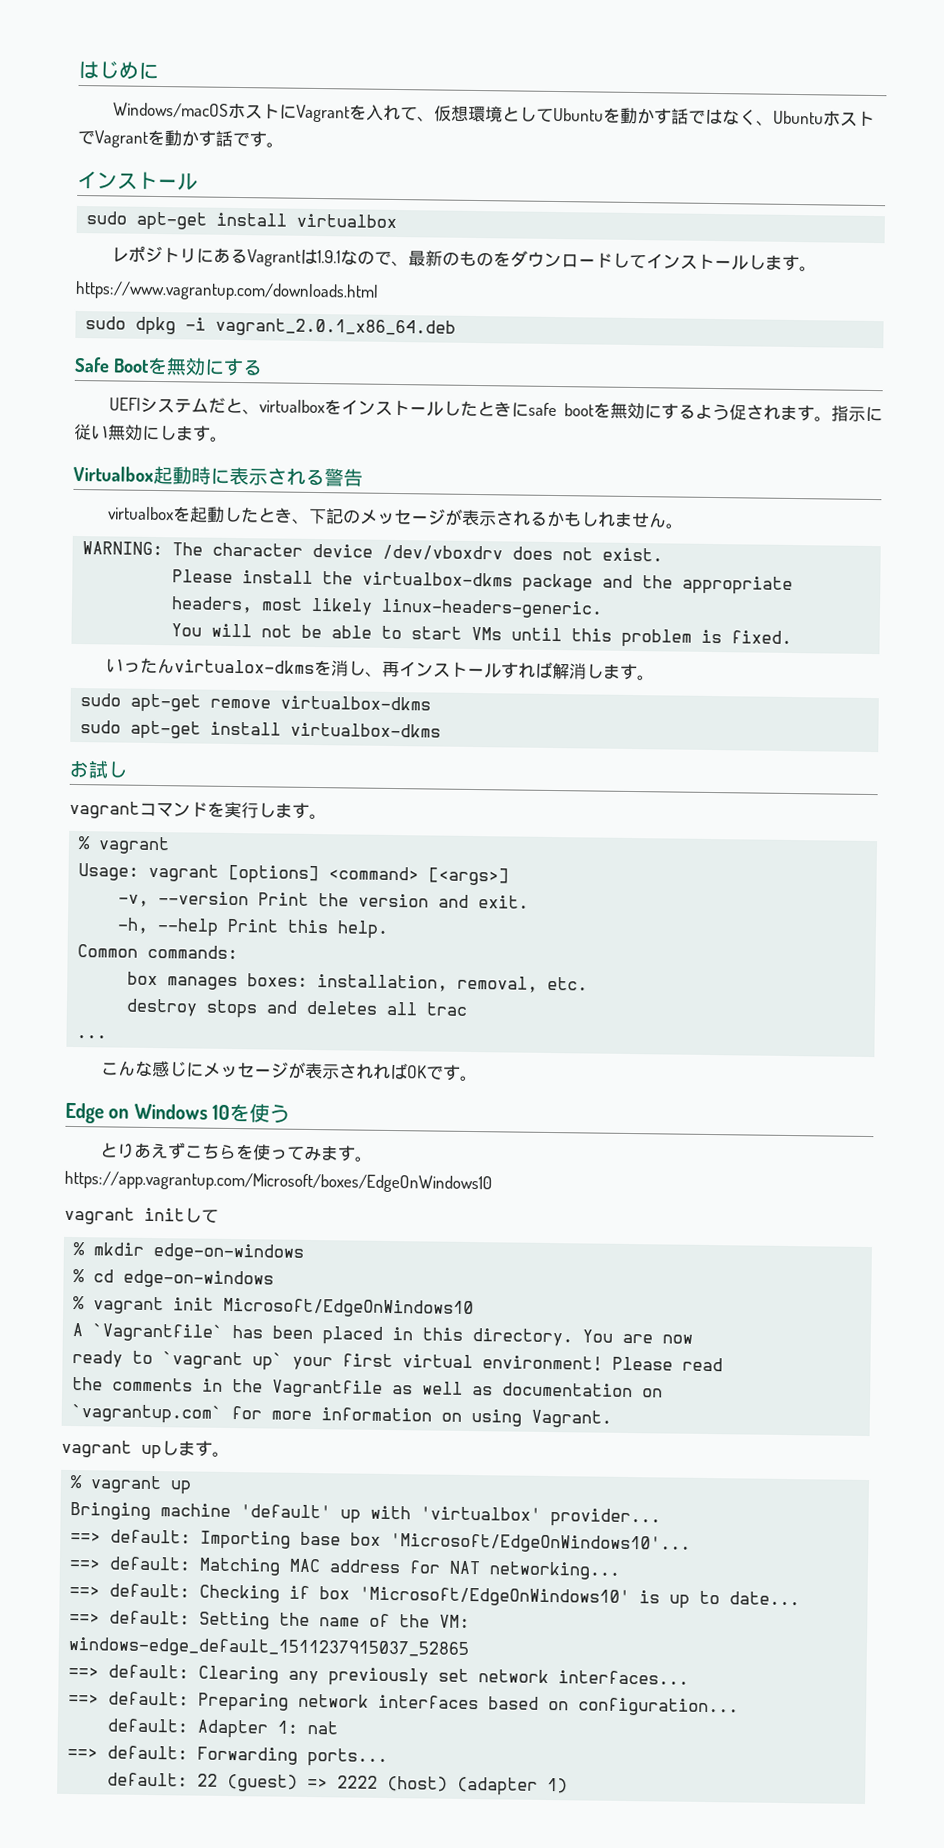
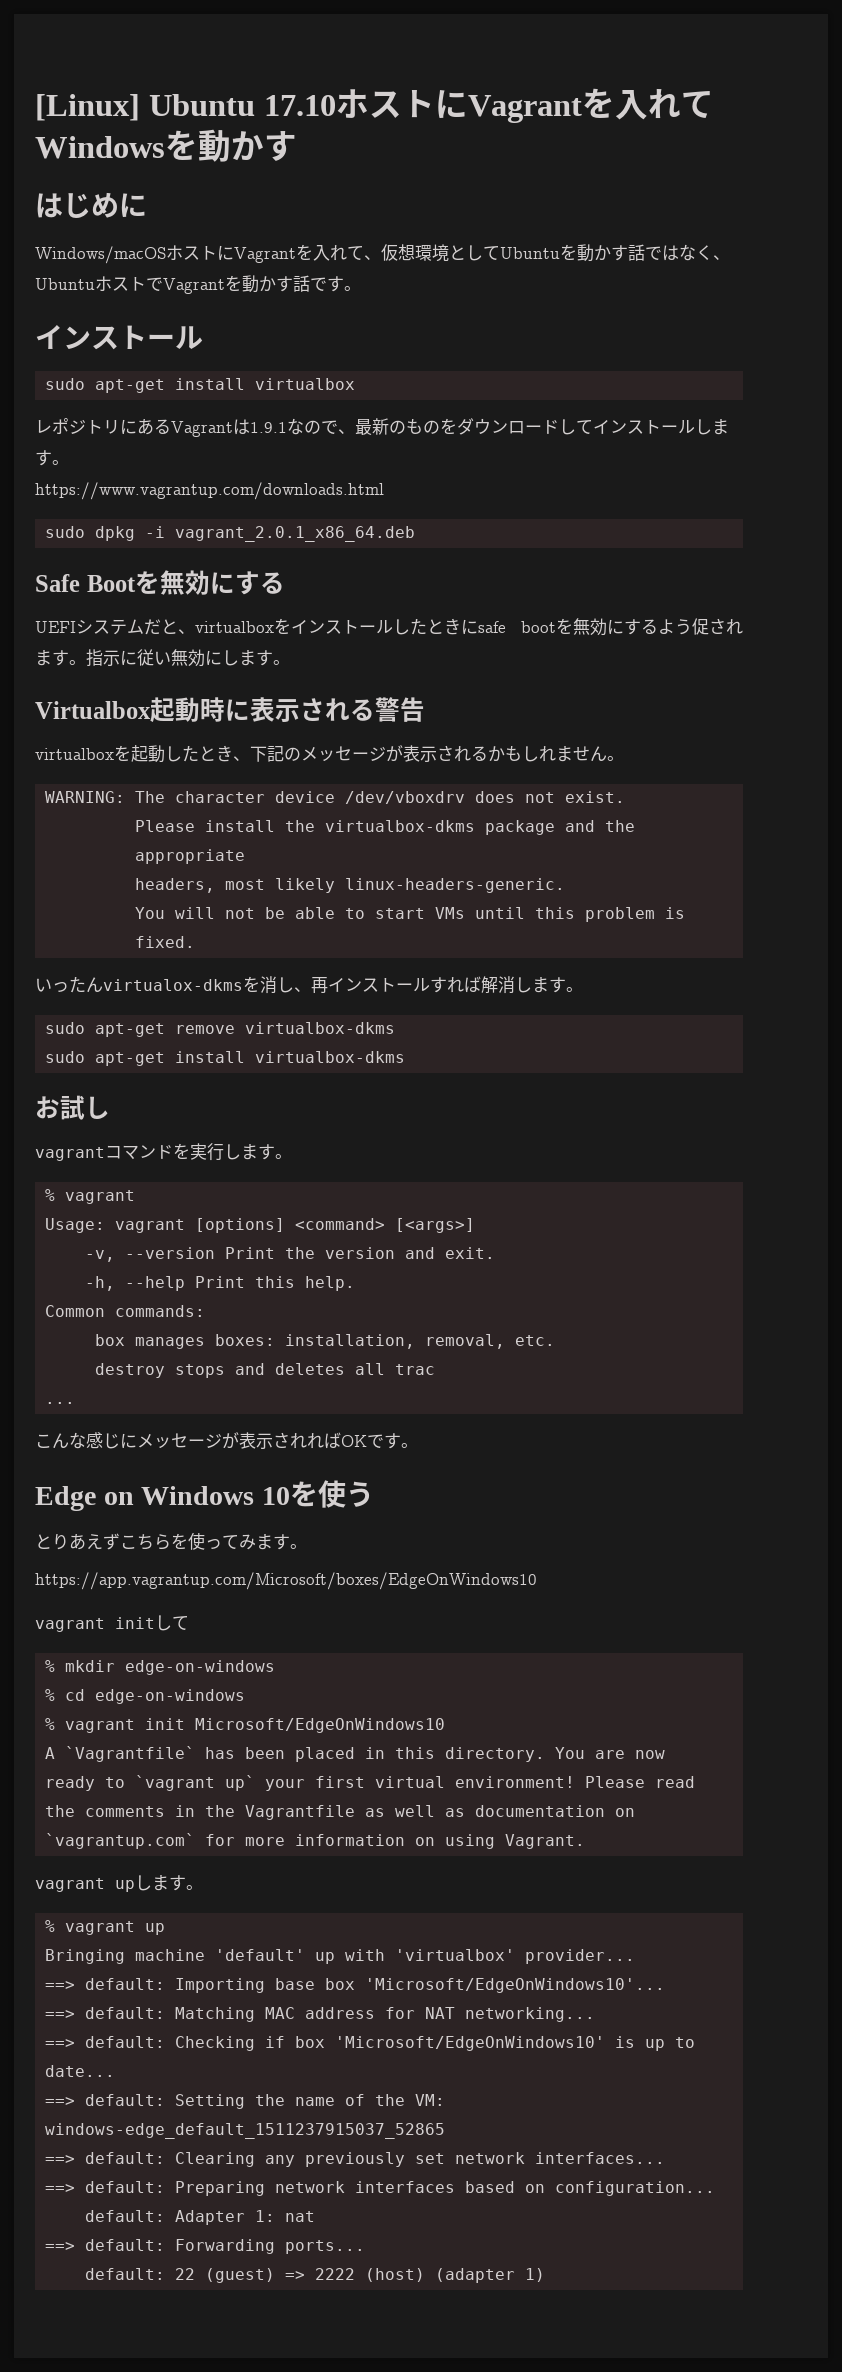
+ [Linux] Ubuntu 17.10ホストにVagrantを入れてWindowsを動かす

